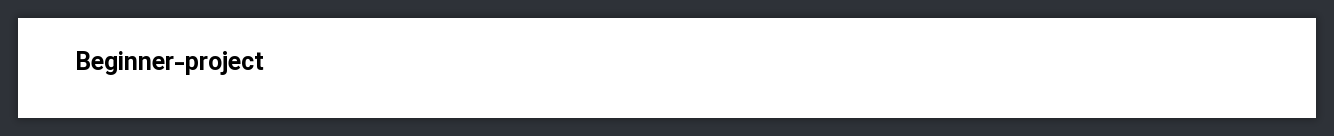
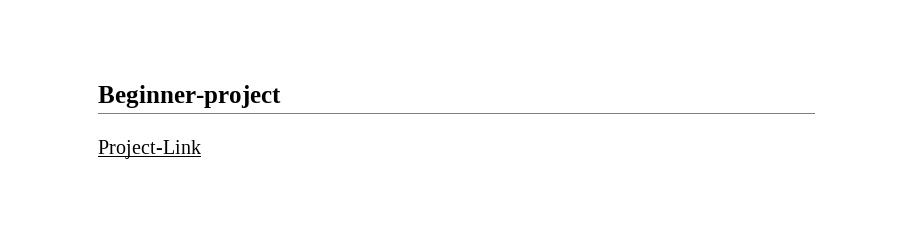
+ Project-Link

